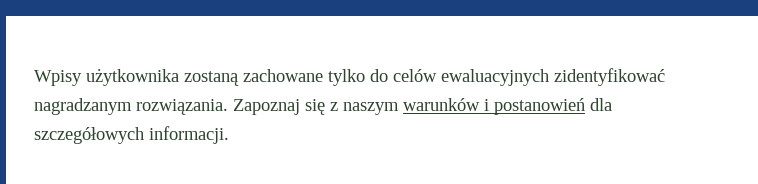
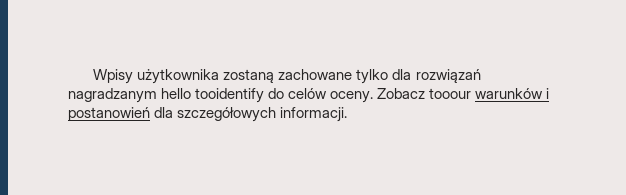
- Wpisy użytkownika zostaną zachowane tylko do celów ewaluacyjnych zidentyfikować nagradzanym rozwiązania. Zapoznaj się z naszym warunków i postanowień dla szczegółowych informacji.
+ Wpisy użytkownika zostaną zachowane tylko dla rozwiązań nagradzanym hello tooidentify do celów oceny. Zobacz tooour warunków i postanowień dla szczegółowych informacji.

